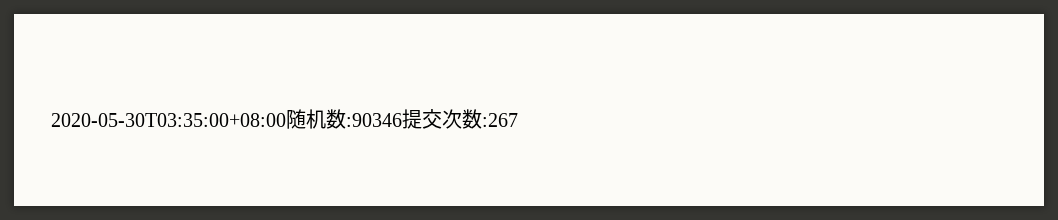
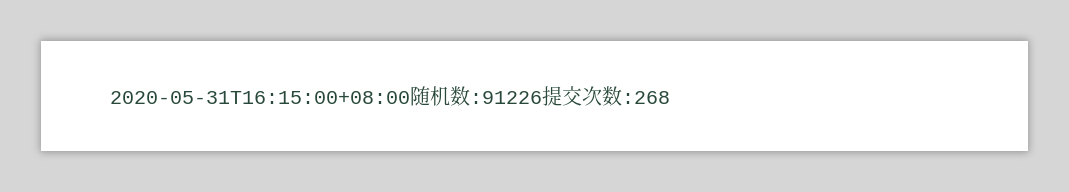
- 2020-05-30T03:35:00+08:00随机数:90346提交次数:267
+ 2020-05-31T16:15:00+08:00随机数:91226提交次数:268

